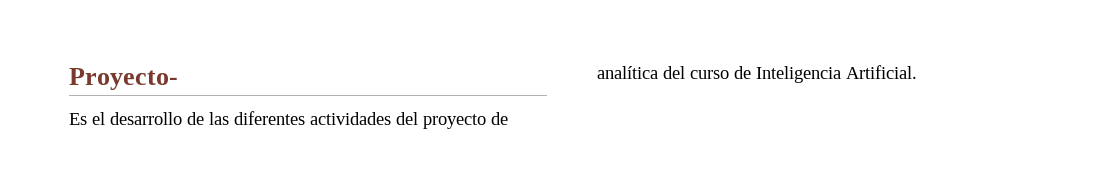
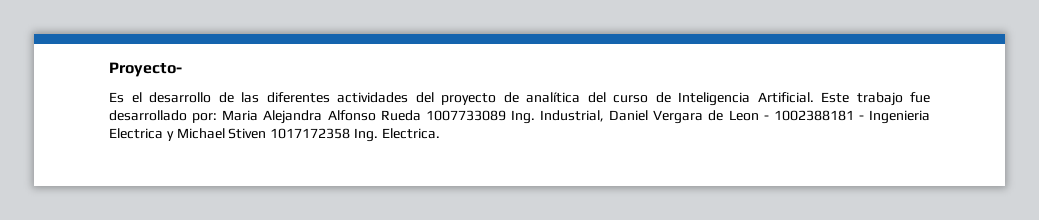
+ Este trabajo fue desarrollado por: Maria Alejandra Alfonso Rueda 1007733089 Ing. Industrial, Daniel Vergara de Leon - 1002388181 - Ingenieria Electrica y Michael Stiven 1017172358 Ing. Electrica.

